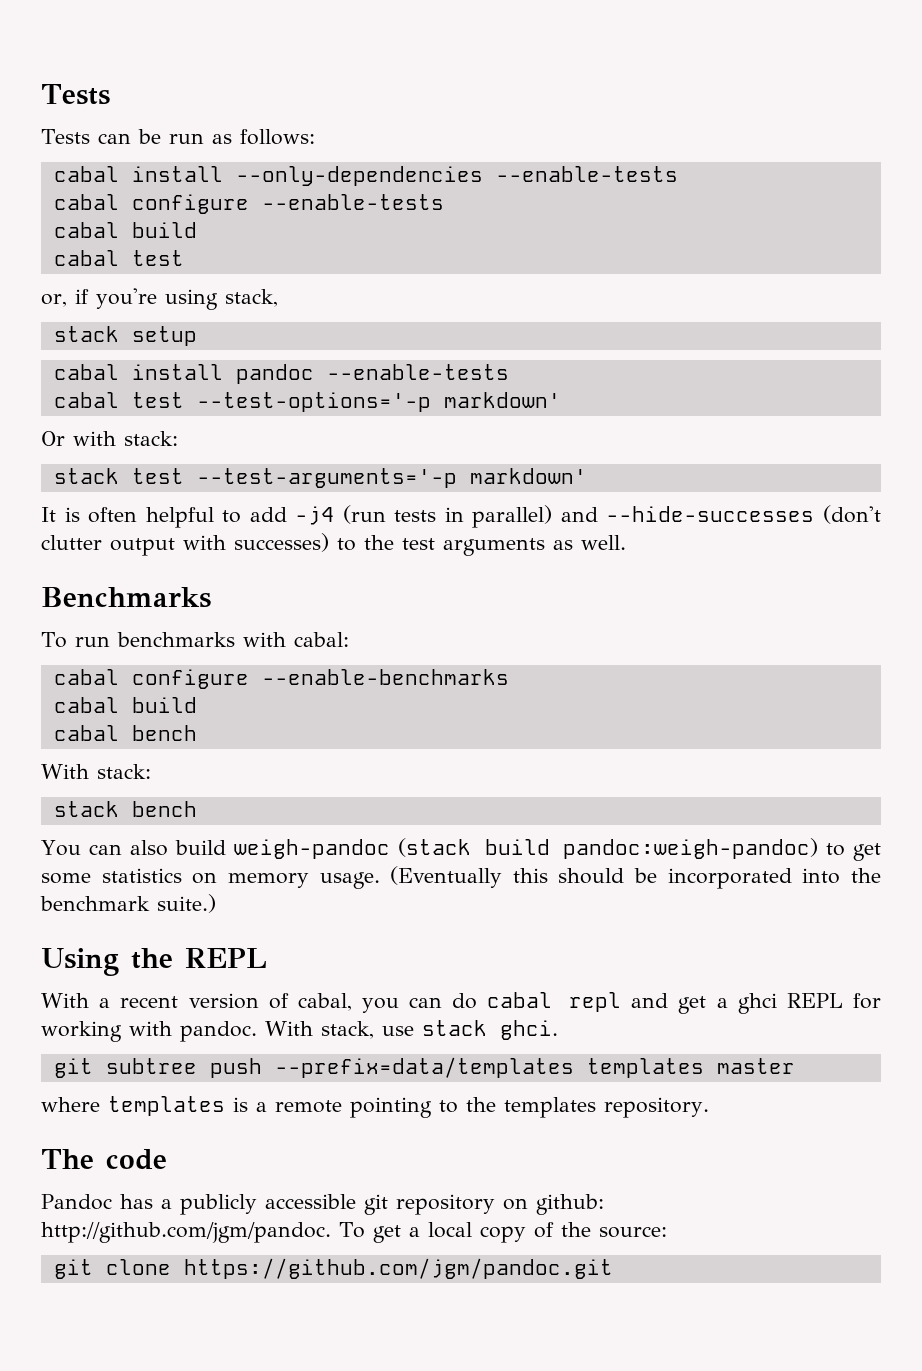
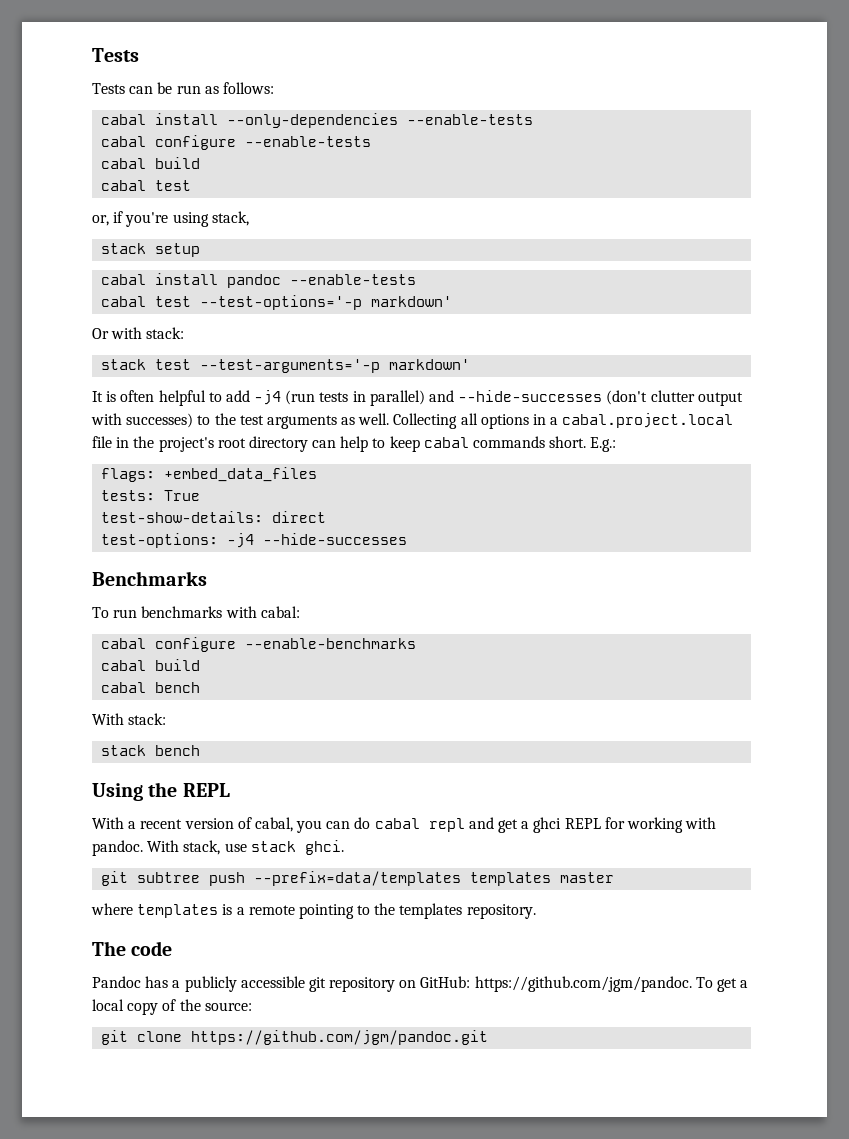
+ Collecting all options in a cabal.project.local file in the project's root directory can help to keep cabal commands short. E.g.:
+ flags: +embed_data_files
+ tests: True
+ test-show-details: direct
+ test-options: -j4 --hide-successes
- You can also build weigh-pandoc (stack build pandoc:weigh-pandoc) to get some statistics on memory usage. (Eventually this should be incorporated into the benchmark suite.)
- Pandoc has a publicly accessible git repository on github: http://github.com/jgm/pandoc. To get a local copy of the source:
+ Pandoc has a publicly accessible git repository on GitHub: https://github.com/jgm/pandoc. To get a local copy of the source:

